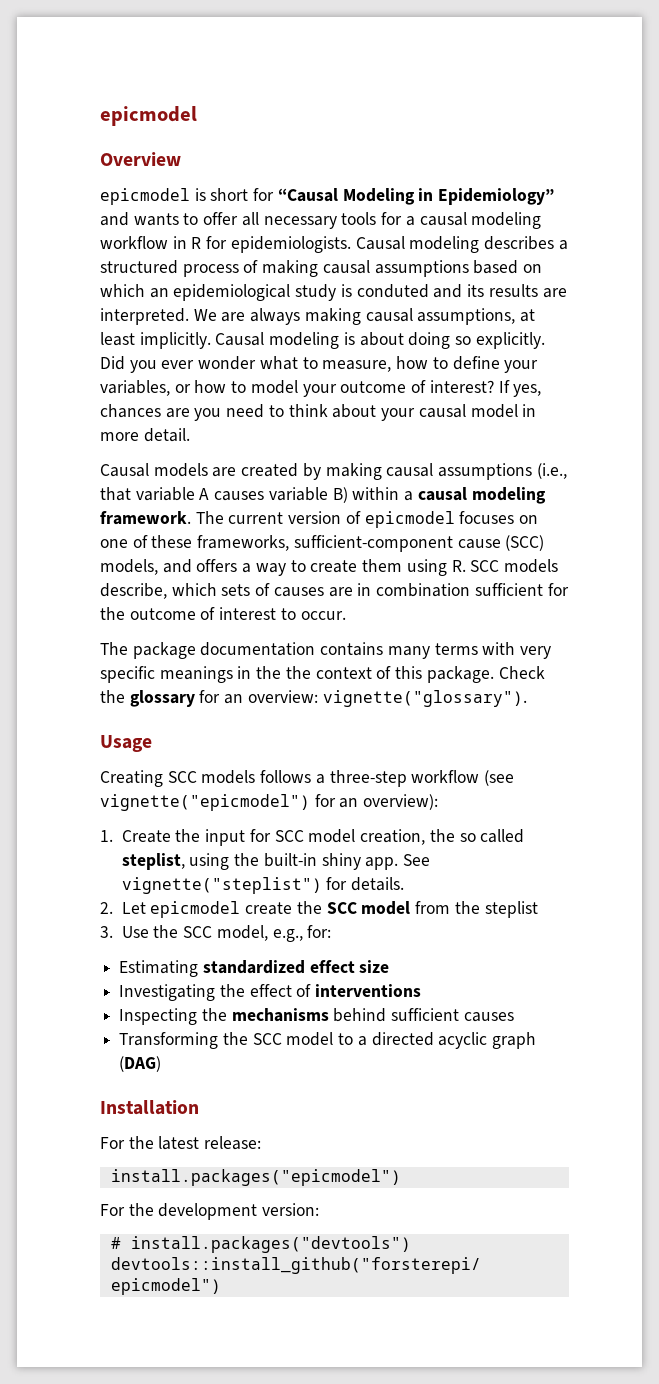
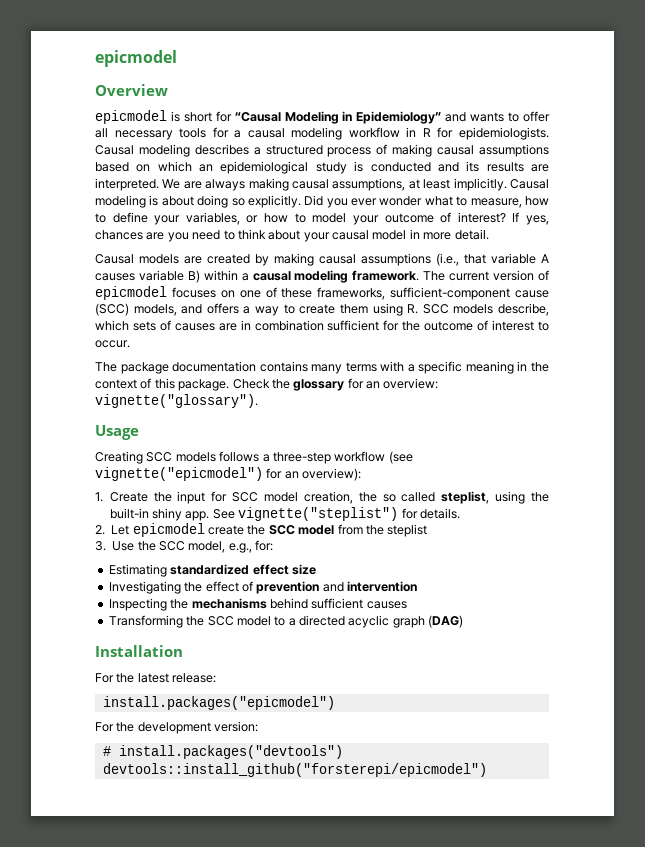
- Causal modeling describes a structured process of making causal assumptions based on which an epidemiological study is conduted and its results are interpreted.
+ Causal modeling describes a structured process of making causal assumptions based on which an epidemiological study is conducted and its results are interpreted.
- The package documentation contains many terms with very specific meanings in the the context of this package.
+ The package documentation contains many terms with a specific meaning in the context of this package.
- Investigating the effect of interventions
+ Investigating the effect of prevention and intervention

